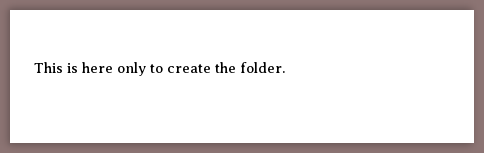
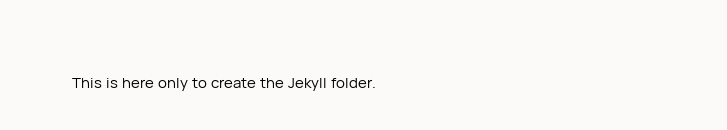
- This is here only to create the folder.
+ This is here only to create the Jekyll folder.

